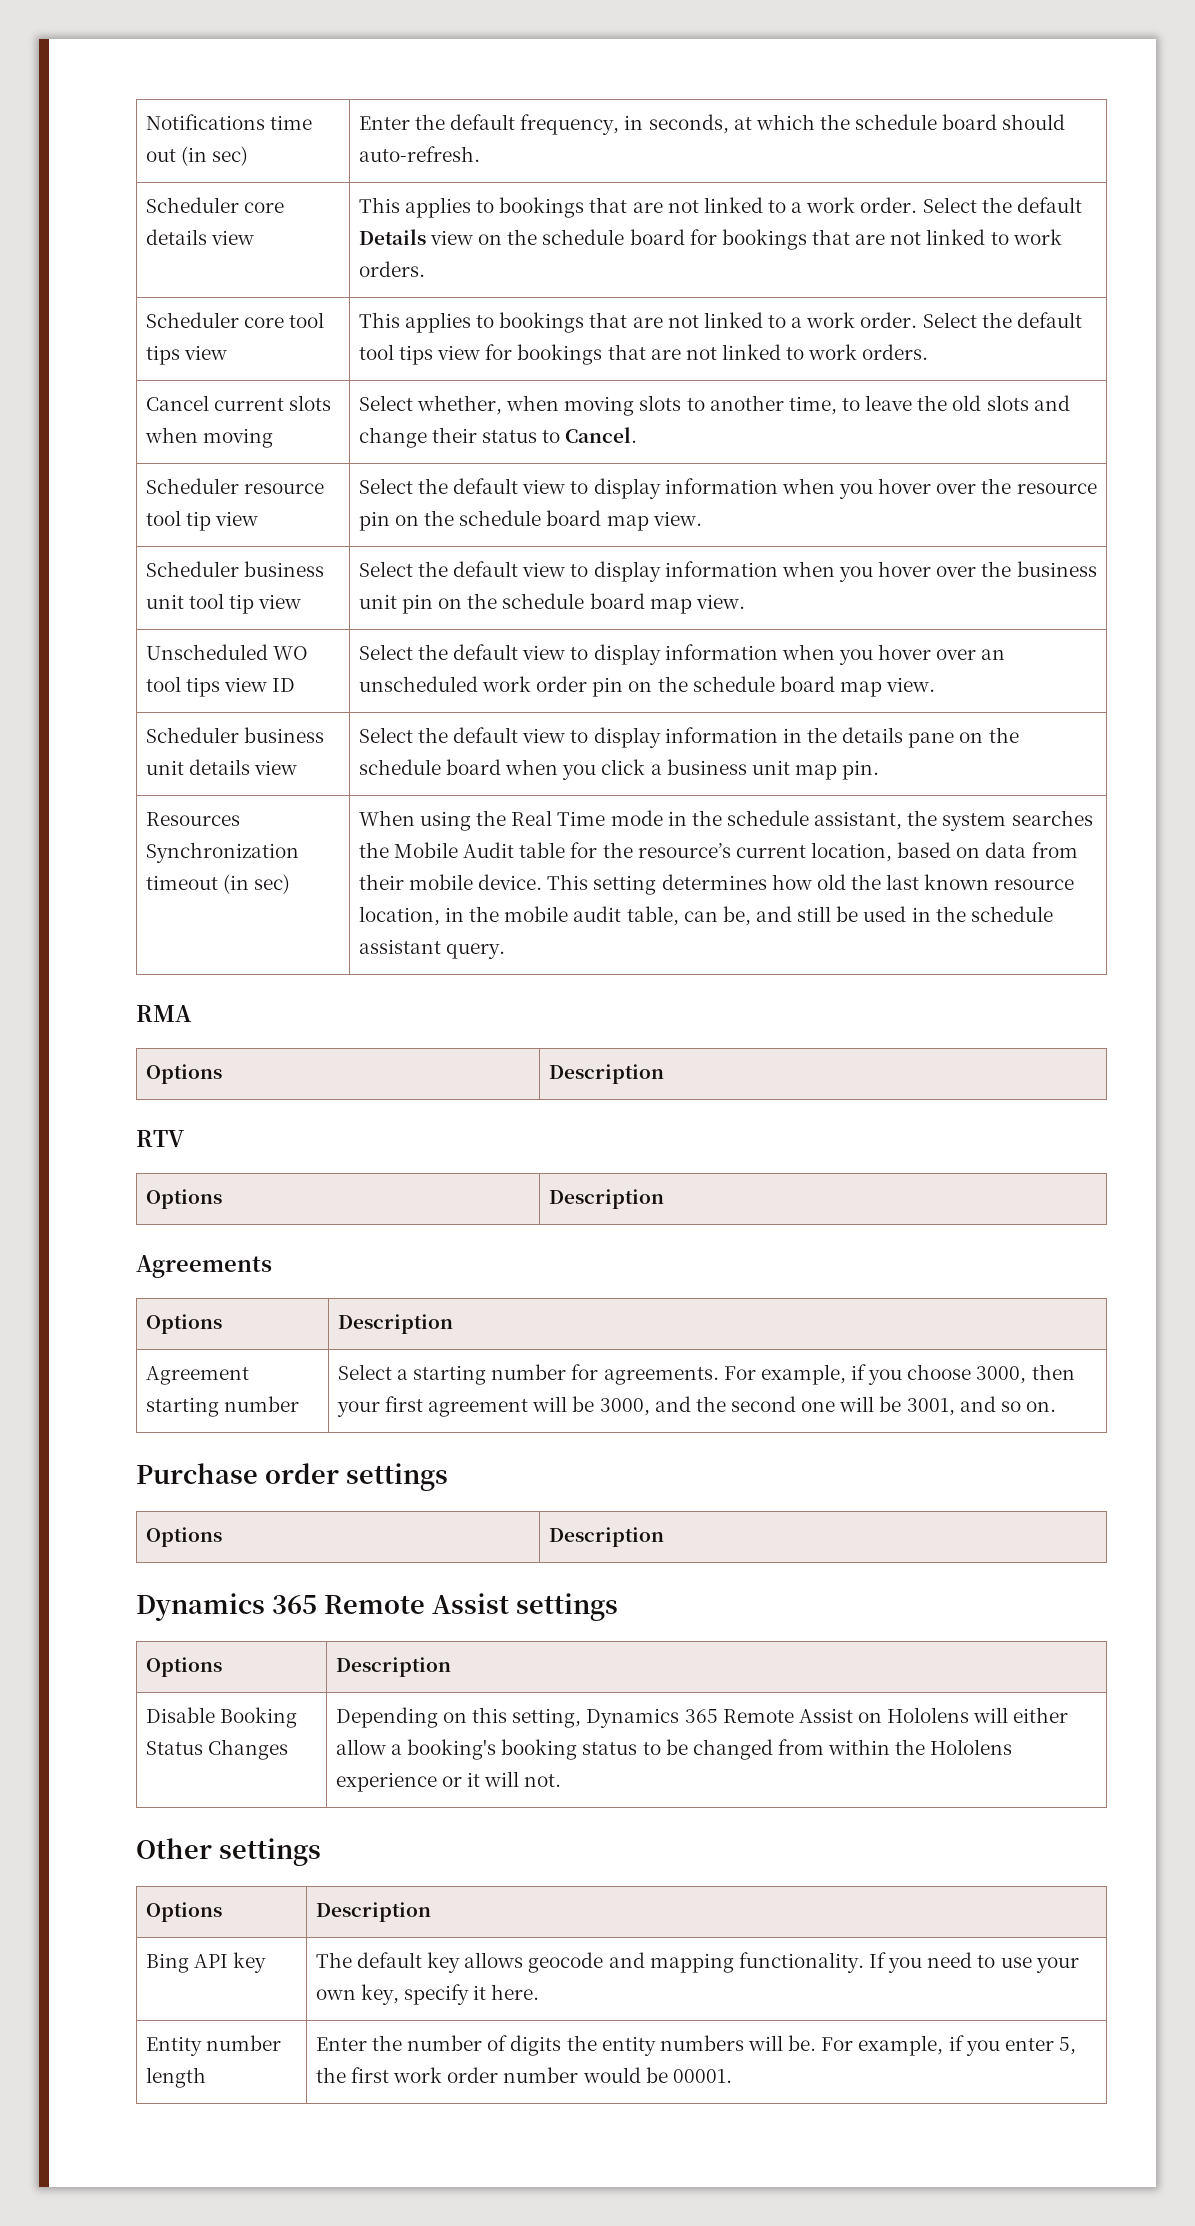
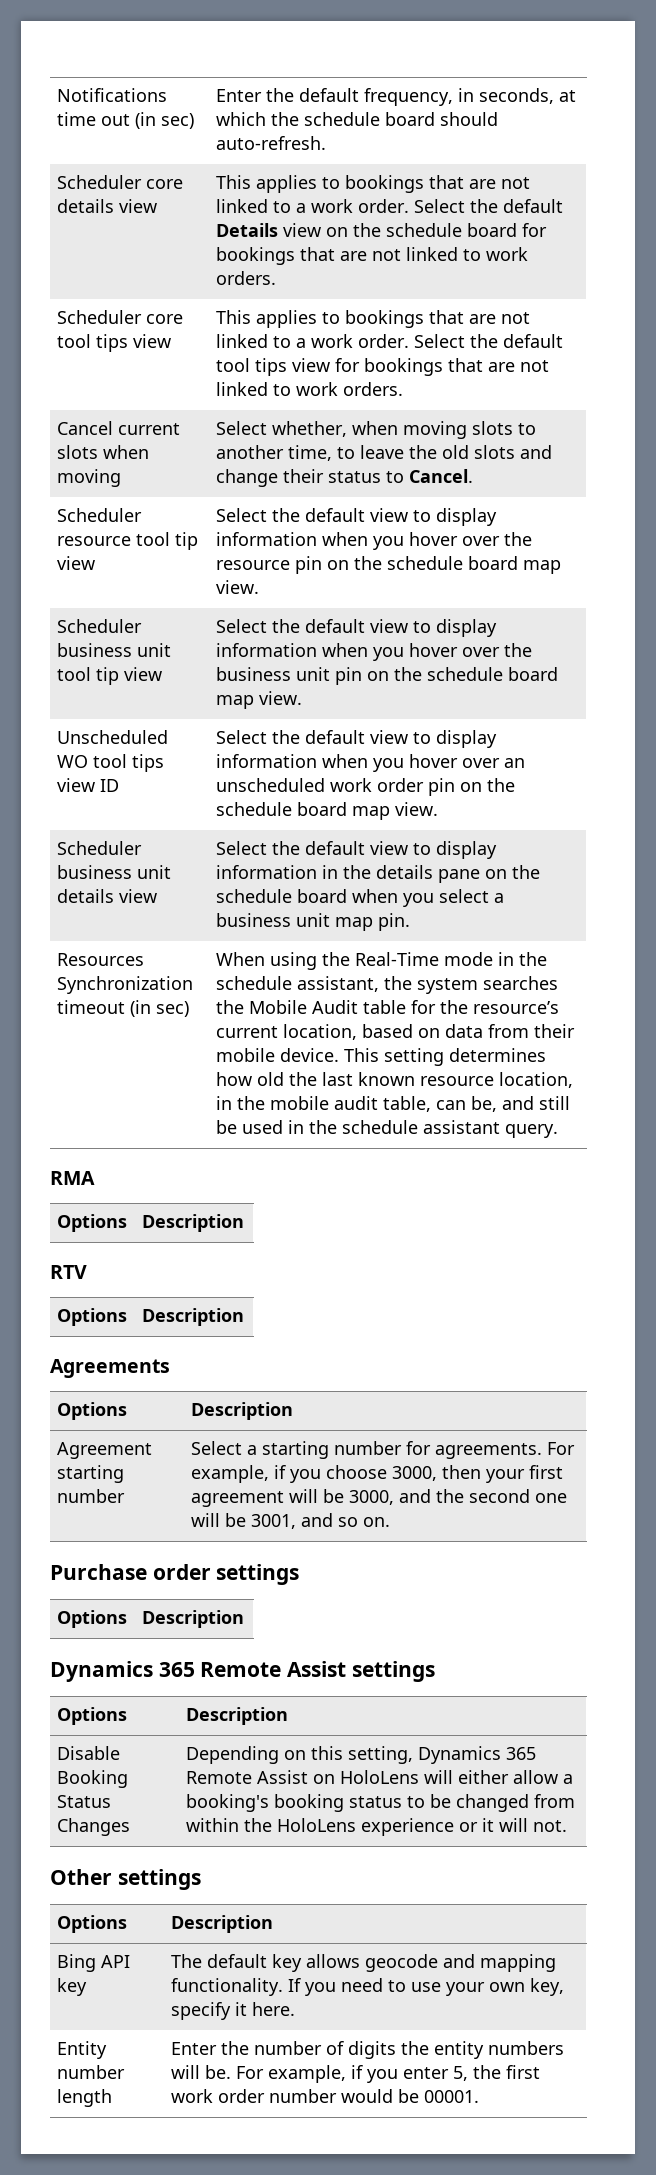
- Scheduler business unit details view | Select the default view to display information in the details pane on the schedule board when you click a business unit map pin.
+ Scheduler business unit details view | Select the default view to display information in the details pane on the schedule board when you select a business unit map pin.
- When using the Real Time mode in the schedule assistant, the system searches the Mobile Audit table for the resource’s current location, based on data from their mobile device.
+ When using the Real-Time mode in the schedule assistant, the system searches the Mobile Audit table for the resource’s current location, based on data from their mobile device.
- Disable Booking Status Changes | Depending on this setting, Dynamics 365 Remote Assist on Hololens will either allow a booking's booking status to be changed from within the Hololens experience or it will not.
+ Disable Booking Status Changes | Depending on this setting, Dynamics 365 Remote Assist on HoloLens will either allow a booking's booking status to be changed from within the HoloLens experience or it will not.

